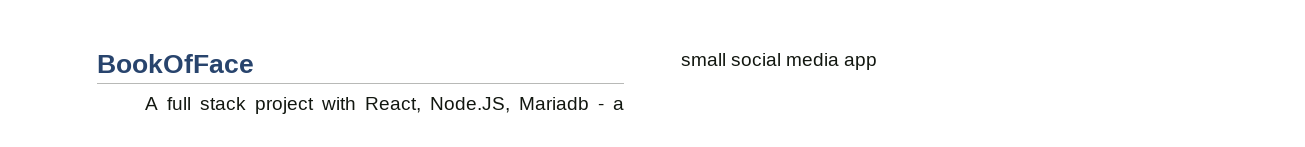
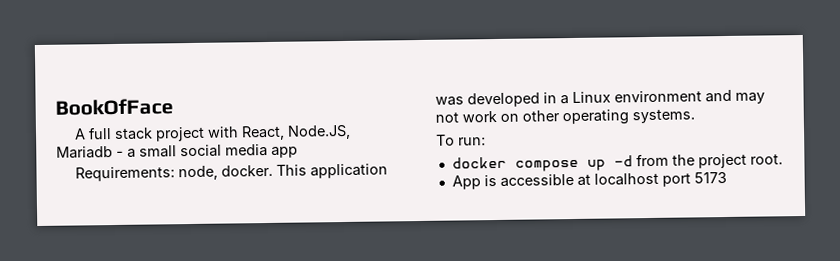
+ Requirements: node, docker. This application was developed in a Linux environment and may not work on other operating systems.
+ To run:
+ docker compose up -d from the project root.
+ App is accessible at localhost port 5173

